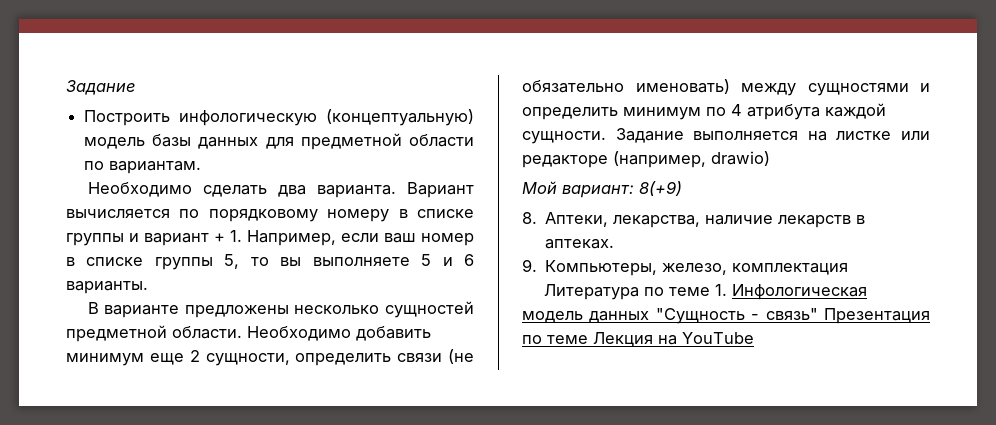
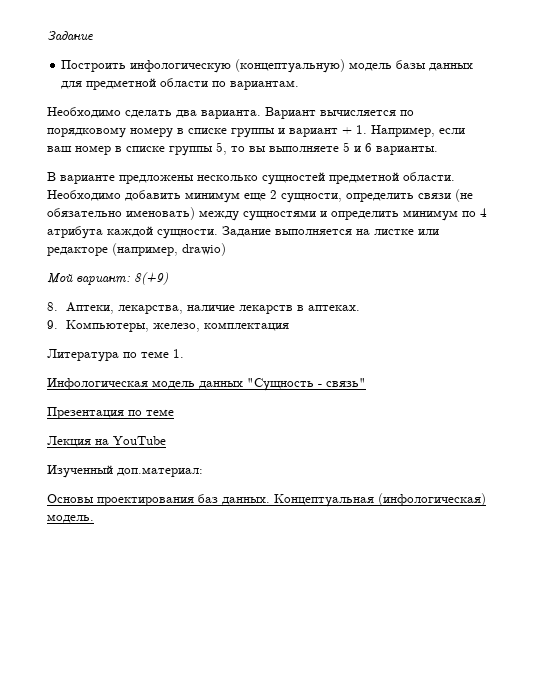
- Литература по теме 1. Инфологическая модель данных "Сущность - связь" Презентация по теме Лекция на YouTube
+ Литература по теме 1.
+ Инфологическая модель данных "Сущность - связь"
+ Презентация по теме
+ Лекция на YouTube
+ Изученный доп.материал:
+ Основы проектирования баз данных. Концептуальная (инфологическая) модель.

